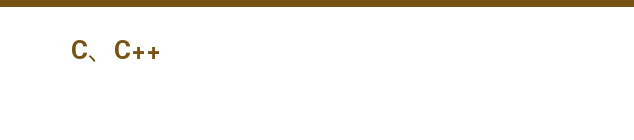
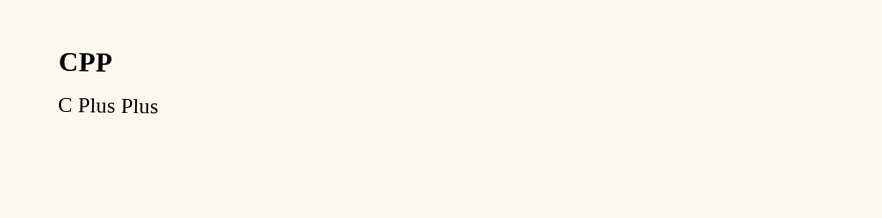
- C、C++
+ CPP
+ C Plus Plus

